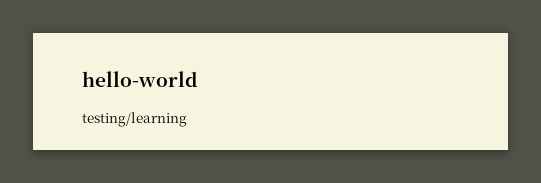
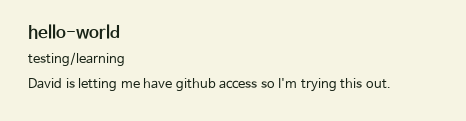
+ David is letting me have github access so I'm trying this out.

